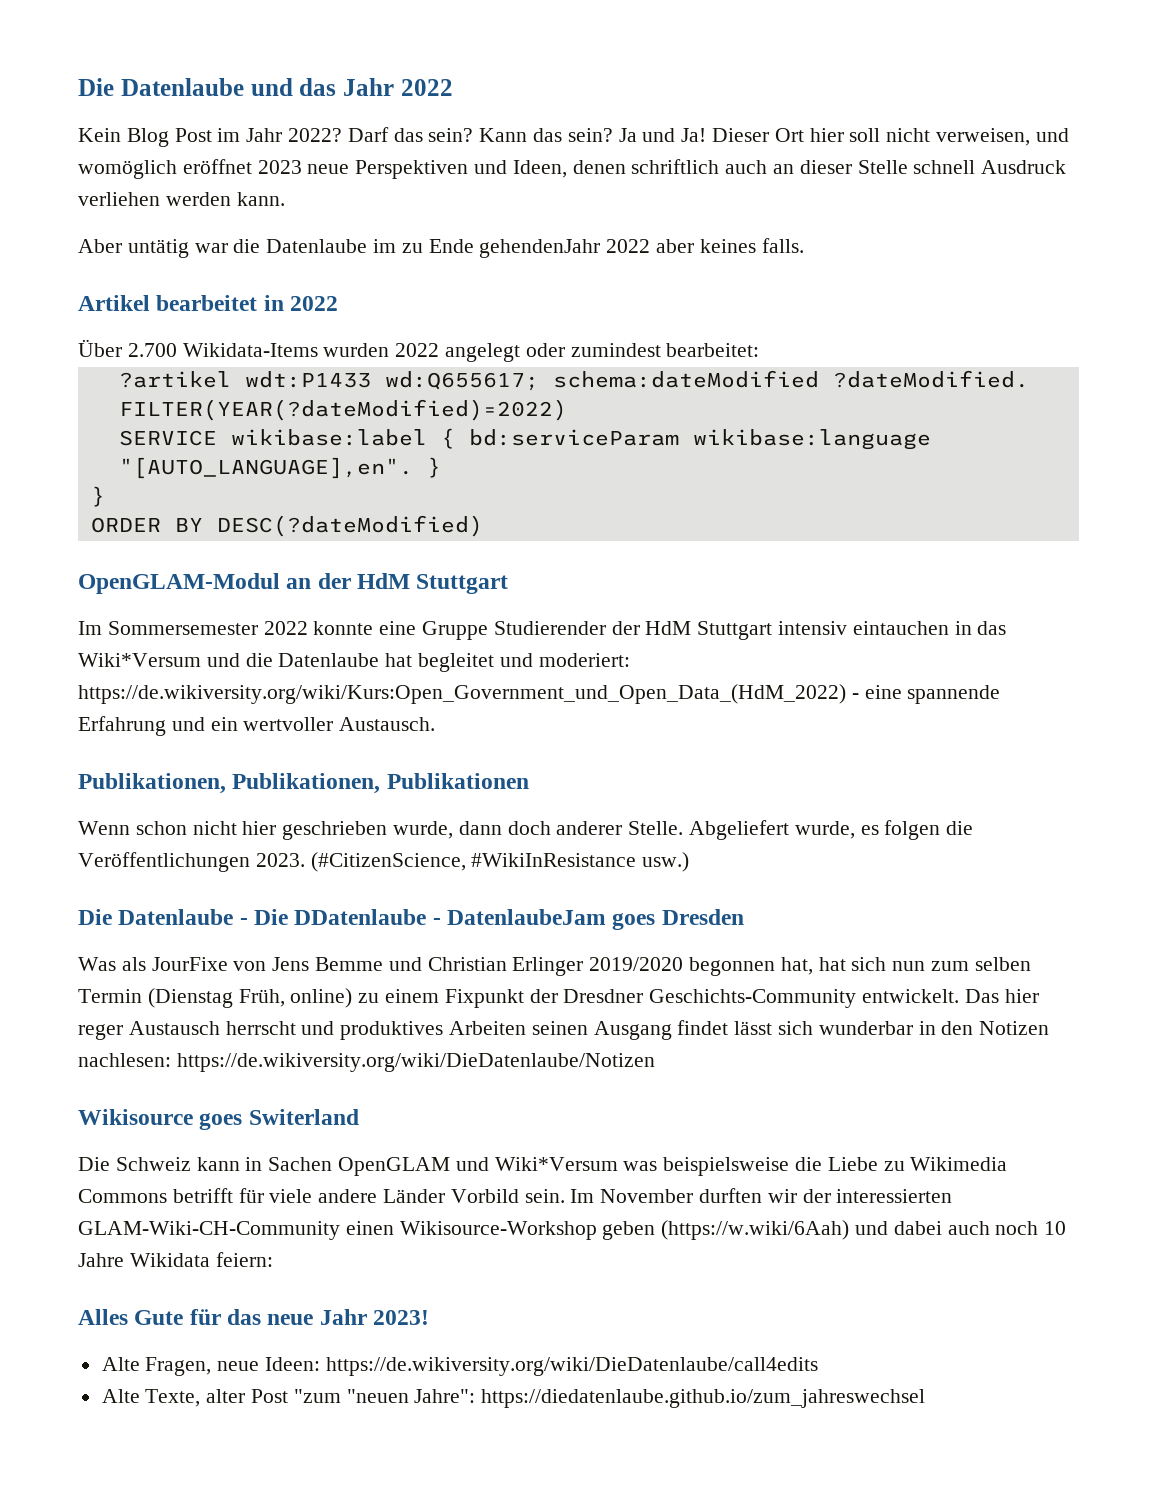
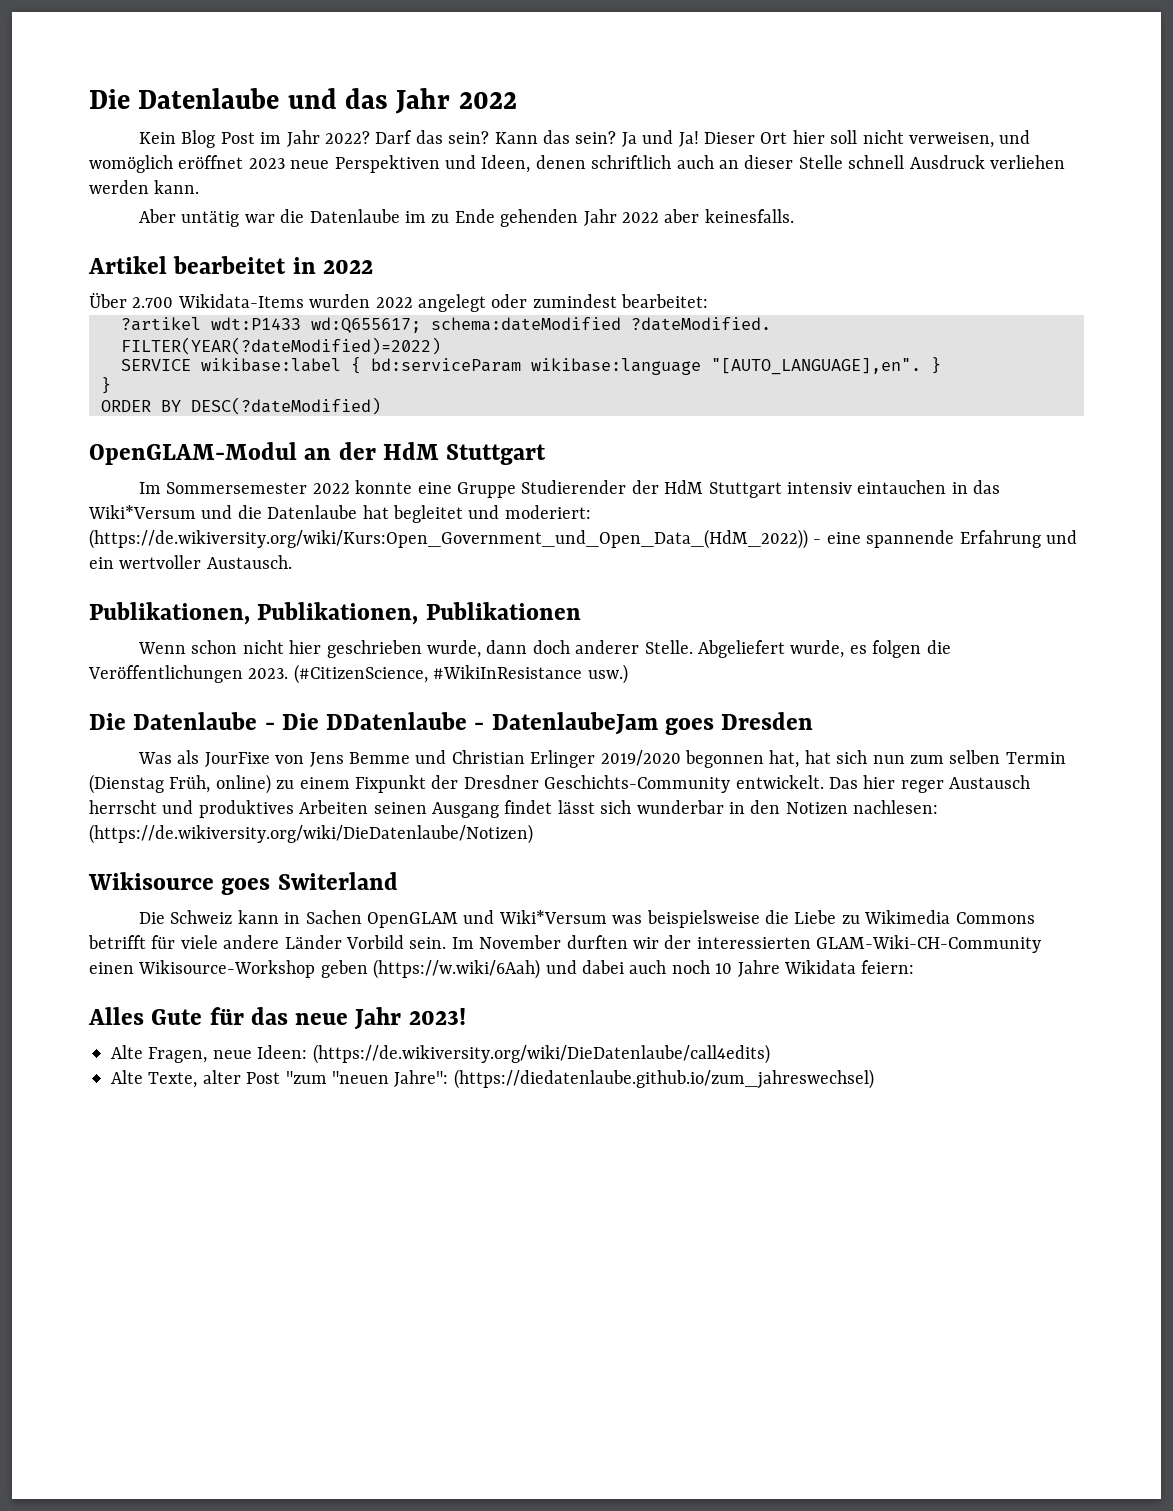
- Aber untätig war die Datenlaube im zu Ende gehendenJahr 2022 aber keines falls.
+ Aber untätig war die Datenlaube im zu Ende gehenden Jahr 2022 aber keinesfalls.
- Im Sommersemester 2022 konnte eine Gruppe Studierender der HdM Stuttgart intensiv eintauchen in das Wiki*Versum und die Datenlaube hat begleitet und moderiert: https://de.wikiversity.org/wiki/Kurs:Open_Government_und_Open_Data_(HdM_2022) - eine spannende Erfahrung und ein wertvoller Austausch.
+ Im Sommersemester 2022 konnte eine Gruppe Studierender der HdM Stuttgart intensiv eintauchen in das Wiki*Versum und die Datenlaube hat begleitet und moderiert: (https://de.wikiversity.org/wiki/Kurs:Open_Government_und_Open_Data_(HdM_2022)) - eine spannende Erfahrung und ein wertvoller Austausch.
- Das hier reger Austausch herrscht und produktives Arbeiten seinen Ausgang findet lässt sich wunderbar in den Notizen nachlesen: https://de.wikiversity.org/wiki/DieDatenlaube/Notizen
+ Das hier reger Austausch herrscht und produktives Arbeiten seinen Ausgang findet lässt sich wunderbar in den Notizen nachlesen: (https://de.wikiversity.org/wiki/DieDatenlaube/Notizen)
- Alte Fragen, neue Ideen: https://de.wikiversity.org/wiki/DieDatenlaube/call4edits
+ Alte Fragen, neue Ideen: (https://de.wikiversity.org/wiki/DieDatenlaube/call4edits)
- Alte Texte, alter Post "zum "neuen Jahre": https://diedatenlaube.github.io/zum_jahreswechsel
+ Alte Texte, alter Post "zum "neuen Jahre": (https://diedatenlaube.github.io/zum_jahreswechsel)

